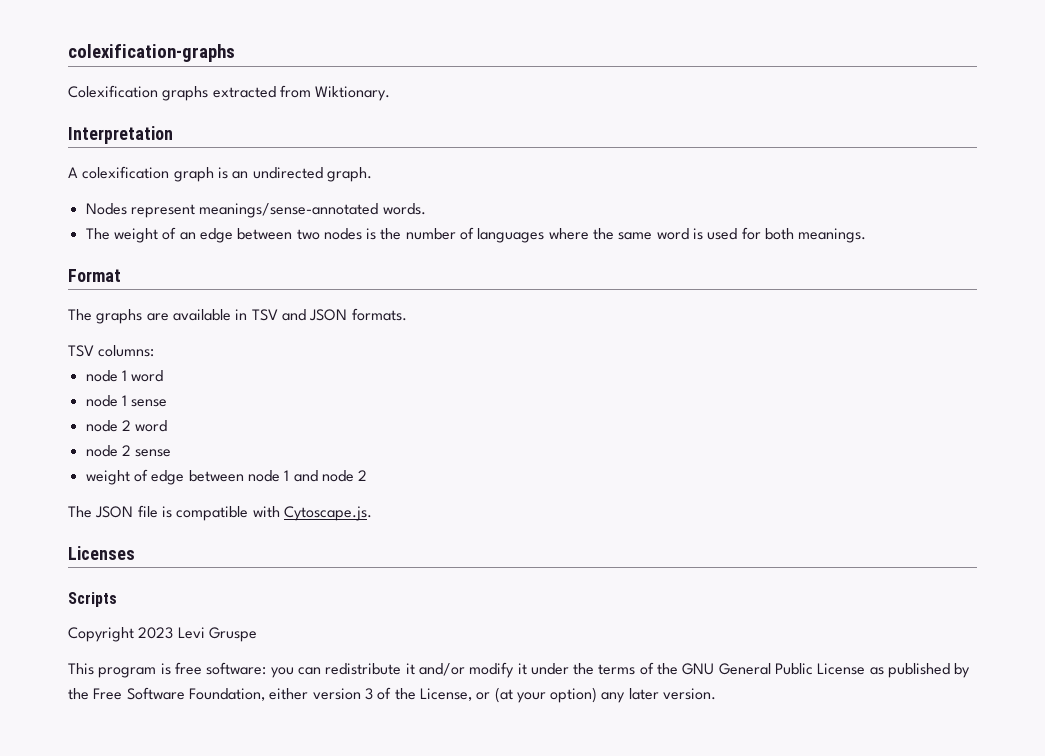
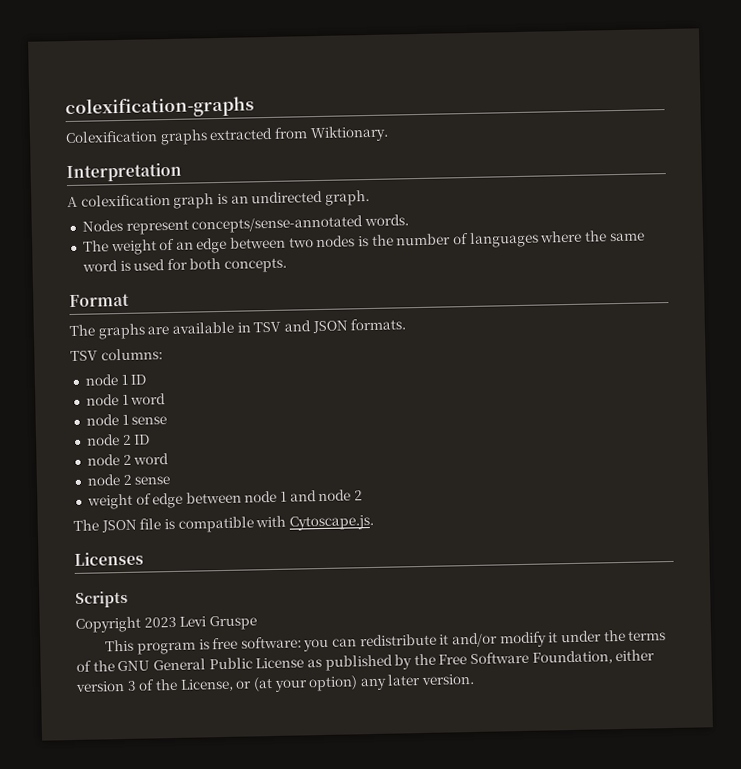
- Nodes represent meanings/sense-annotated words.
+ Nodes represent concepts/sense-annotated words.
- The weight of an edge between two nodes is the number of languages where the same word is used for both meanings.
+ The weight of an edge between two nodes is the number of languages where the same word is used for both concepts.
+ node 1 ID
+ node 2 ID

